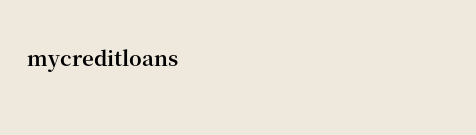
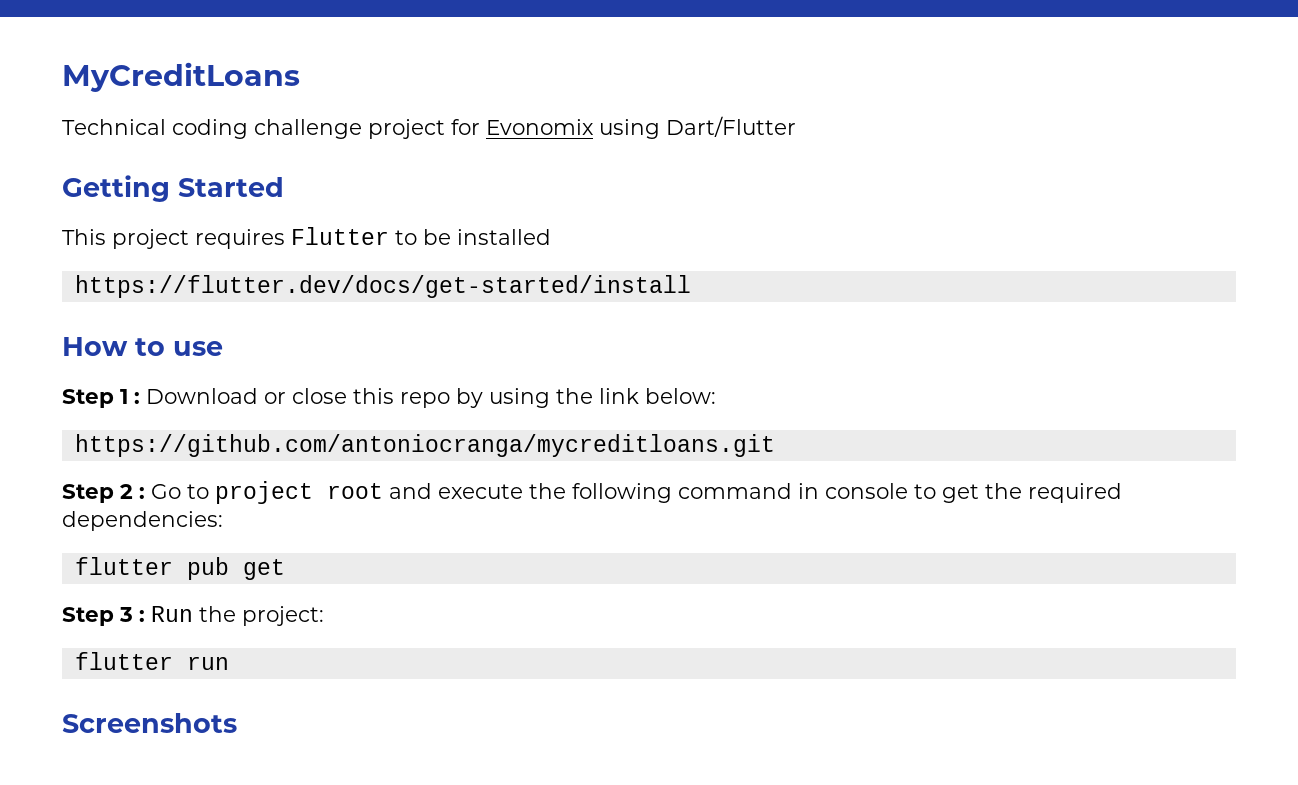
- mycreditloans
+ MyCreditLoans
+ Technical coding challenge project for Evonomix using Dart/Flutter
+ Getting Started
+ This project requires Flutter to be installed
+ https://flutter.dev/docs/get-started/install
+ How to use
+ Step 1 : Download or close this repo by using the link below:
+ https://github.com/antoniocranga/mycreditloans.git
+ Step 2 : Go to project root and execute the following command in console to get the required dependencies:
+ flutter pub get
+ Step 3 : Run the project:
+ flutter run
+ Screenshots

